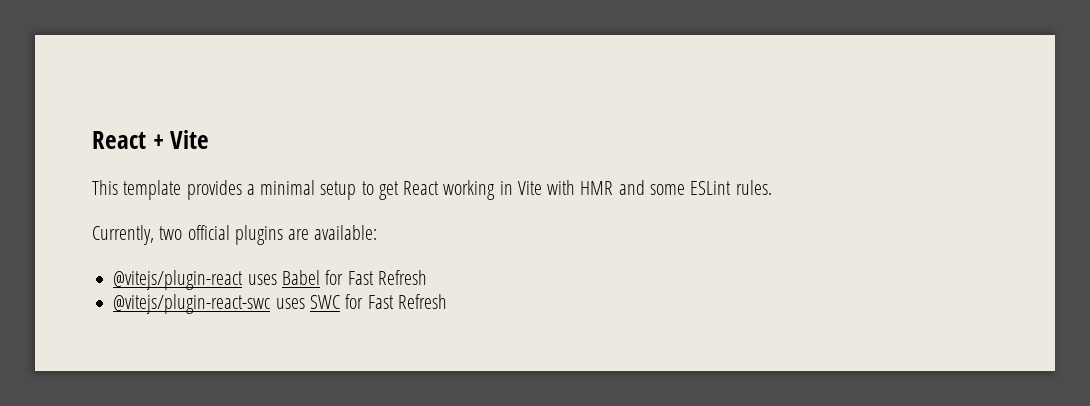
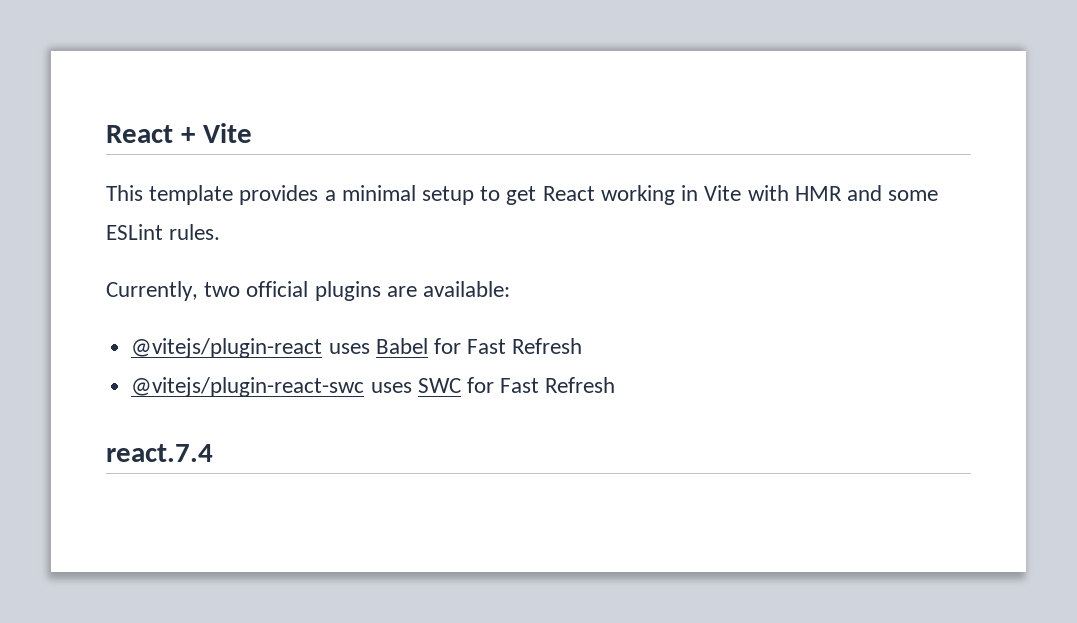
+ react.7.4

